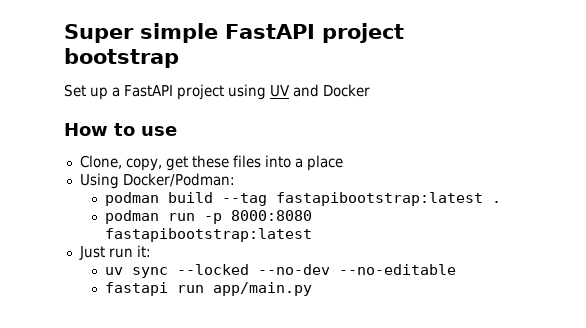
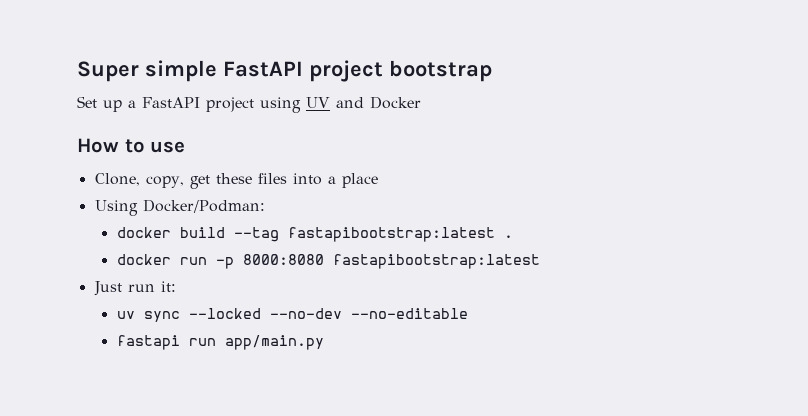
- podman build --tag fastapibootstrap:latest .
+ docker build --tag fastapibootstrap:latest .
- podman run -p 8000:8080 fastapibootstrap:latest
+ docker run -p 8000:8080 fastapibootstrap:latest

